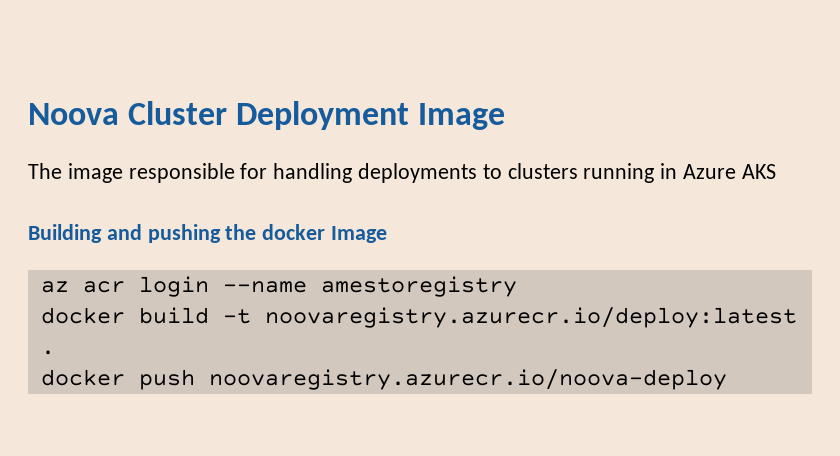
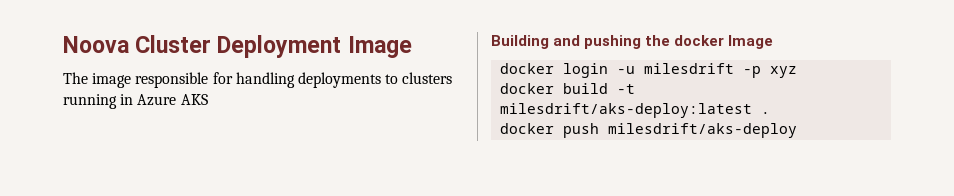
- az acr login --name amestoregistry
+ docker login -u milesdrift -p xyz
- docker build -t noovaregistry.azurecr.io/deploy:latest .
+ docker build -t milesdrift/aks-deploy:latest .
- docker push noovaregistry.azurecr.io/noova-deploy
+ docker push milesdrift/aks-deploy

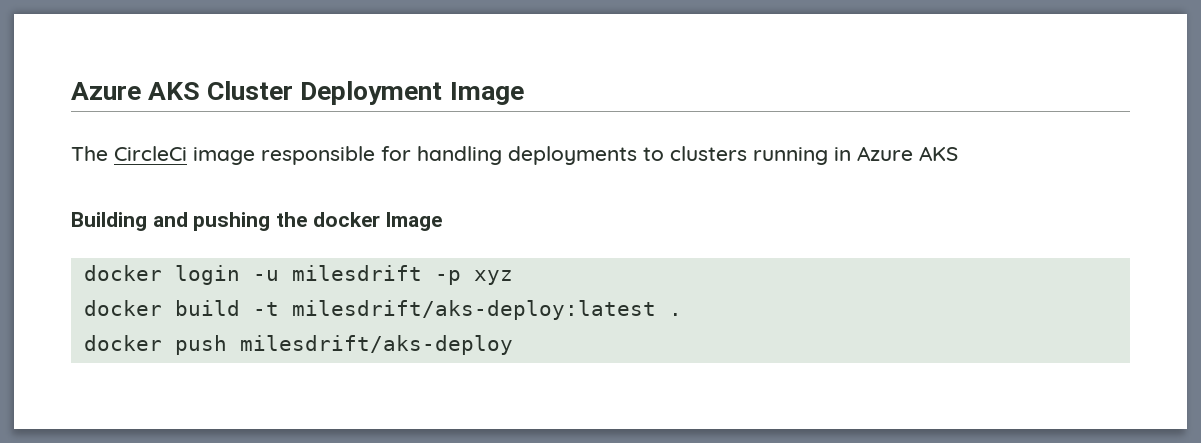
- Noova Cluster Deployment Image
+ Azure AKS Cluster Deployment Image
- The image responsible for handling deployments to clusters running in Azure AKS
+ The CircleCi image responsible for handling deployments to clusters running in Azure AKS

